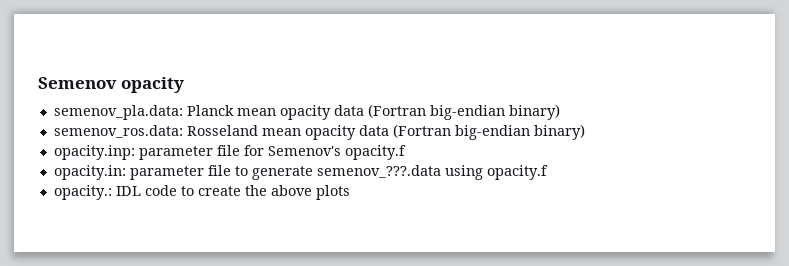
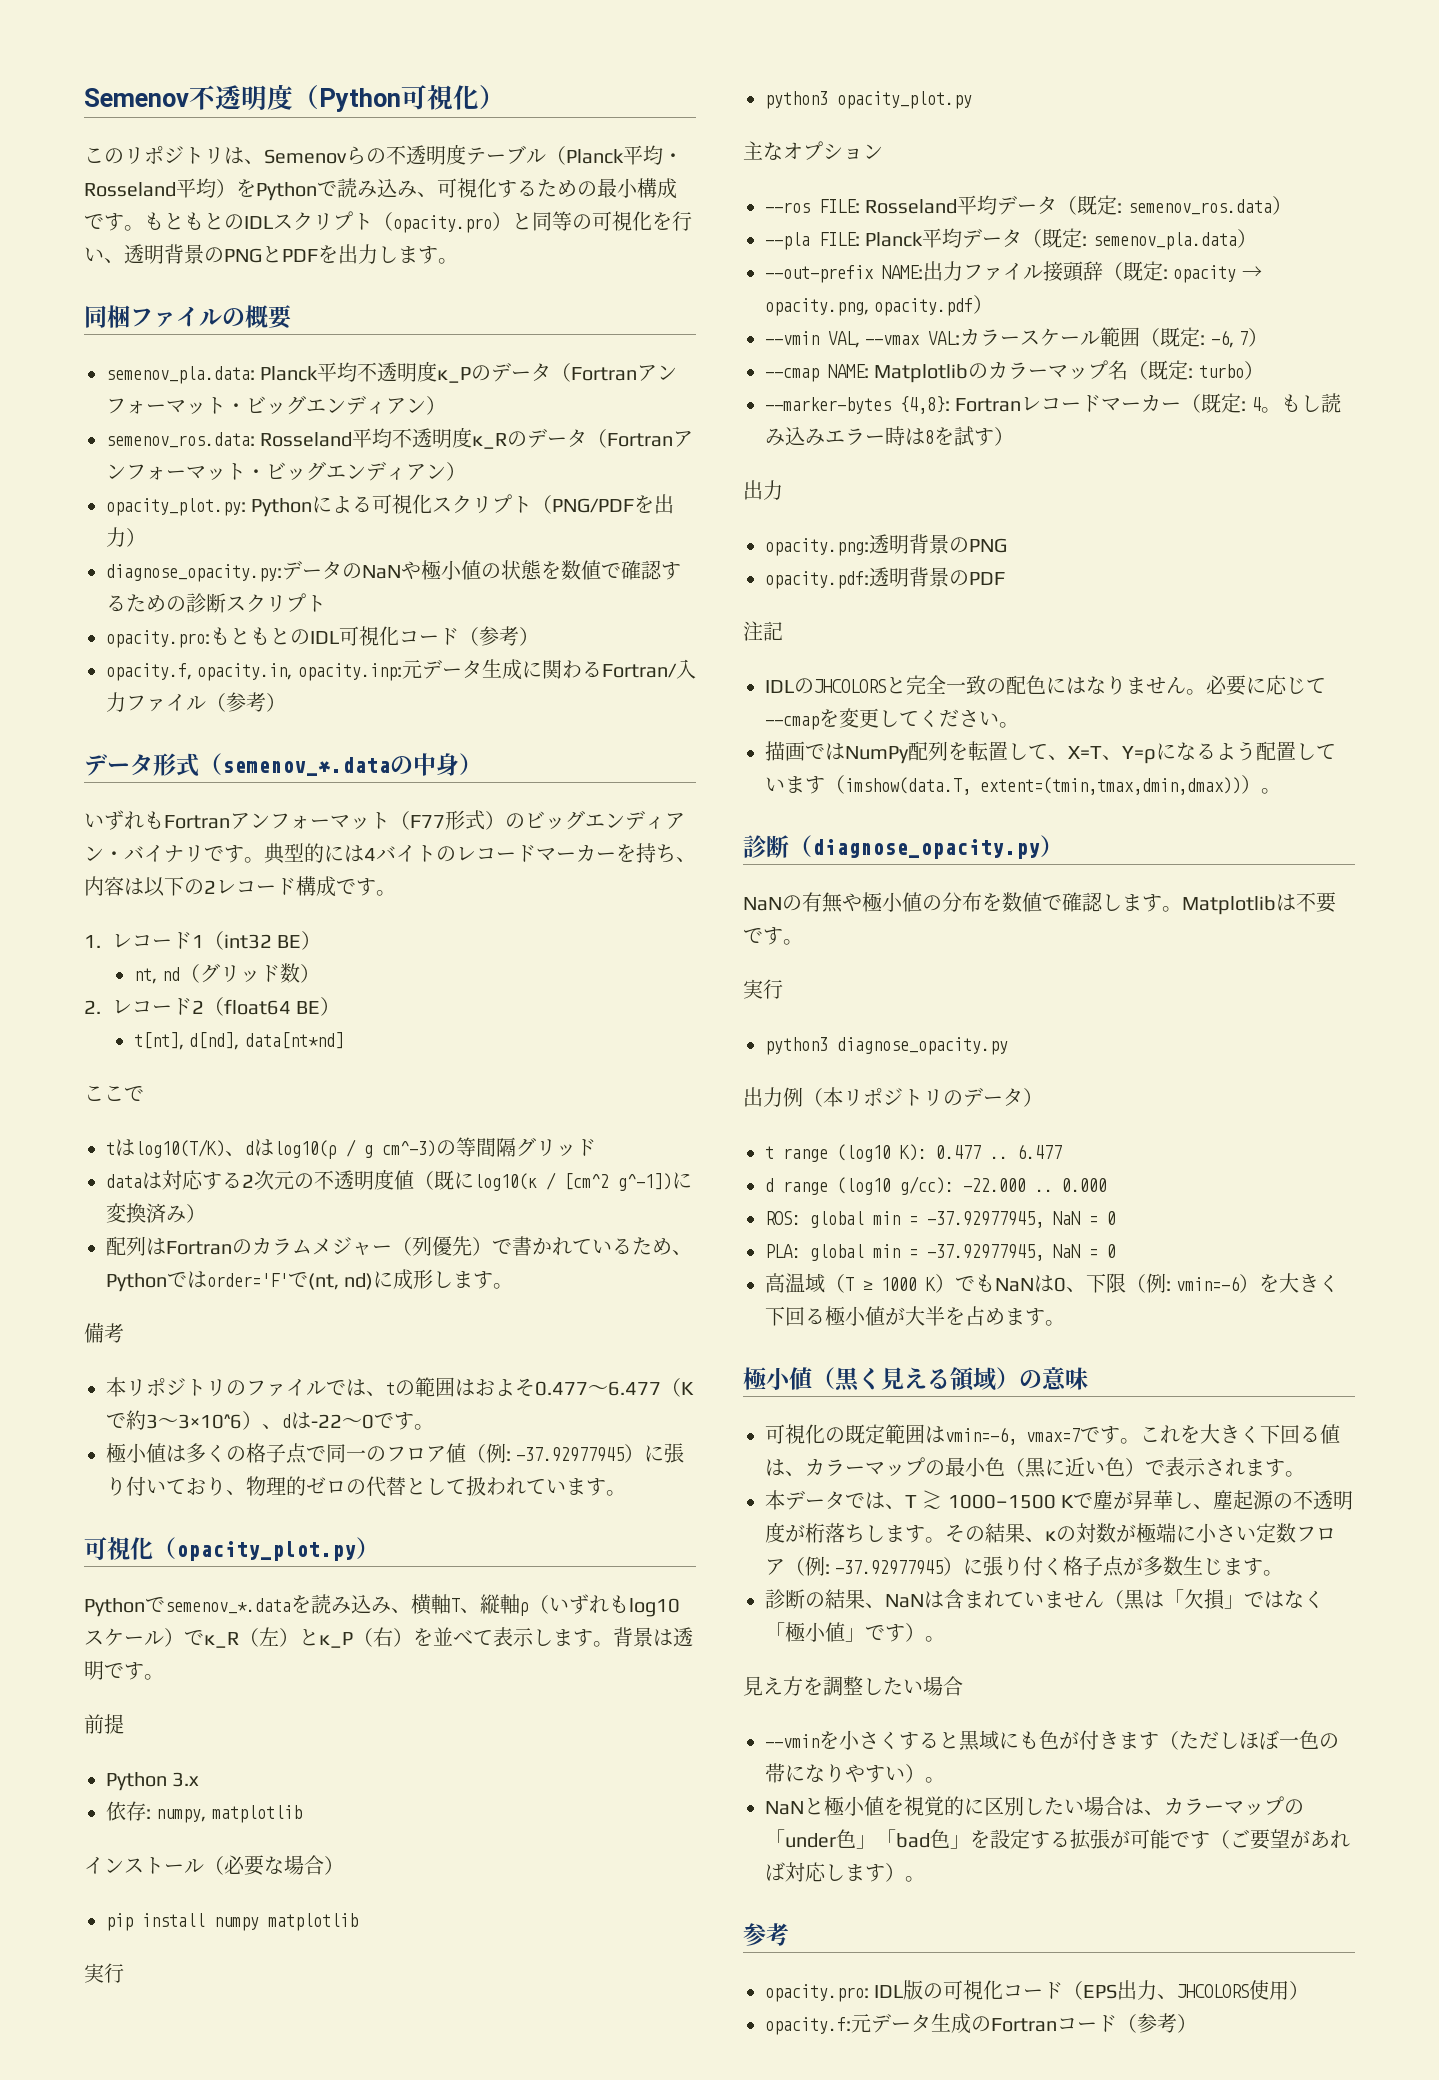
- Semenov opacity
- semenov_pla.data: Planck mean opacity data (Fortran big-endian binary)
- semenov_ros.data: Rosseland mean opacity data (Fortran big-endian binary)
- opacity.inp: parameter file for Semenov's opacity.f
- opacity.in: parameter file to generate semenov_???.data using opacity.f
- opacity.: IDL code to create the above plots
+ Semenov不透明度（Python可視化）
+ このリポジトリは、Semenovらの不透明度テーブル（Planck平均・Rosseland平均）をPythonで読み込み、可視化するための最小構成です。もともとのIDLスクリプト（opacity.pro）と同等の可視化を行い、透明背景のPNGとPDFを出力します。
+ 同梱ファイルの概要
+ semenov_pla.data: Planck平均不透明度κ_Pのデータ（Fortranアンフォーマット・ビッグエンディアン）
+ semenov_ros.data: Rosseland平均不透明度κ_Rのデータ（Fortranアンフォーマット・ビッグエンディアン）
+ opacity_plot.py: Pythonによる可視化スクリプト（PNG/PDFを出力）
+ diagnose_opacity.py:データのNaNや極小値の状態を数値で確認するための診断スクリプト
+ opacity.pro:もともとのIDL可視化コード（参考）
+ opacity.f, opacity.in, opacity.inp:元データ生成に関わるFortran/入力ファイル（参考）
+ データ形式（semenov_*.dataの中身）
+ いずれもFortranアンフォーマット（F77形式）のビッグエンディアン・バイナリです。典型的には4バイトのレコードマーカーを持ち、内容は以下の2レコード構成です。
+ 1.レコード1（int32 BE）
+ nt, nd（グリッド数）
+ 2.レコード2（float64 BE）
+ t[nt], d[nd], data[nt*nd]
+ ここで
+ tはlog10(T/K)、dはlog10(ρ / g cm^-3)の等間隔グリッド
+ dataは対応する2次元の不透明度値（既にlog10(κ / [cm^2 g^-1])に変換済み）
+ 配列はFortranのカラムメジャー（列優先）で書かれているため、Pythonではorder='F'で(nt, nd)に成形します。
+ 備考
+ 本リポジトリのファイルでは、tの範囲はおよそ0.477〜6.477（Kで約3〜3×10^6）、dは-22〜0です。
+ 極小値は多くの格子点で同一のフロア値（例: -37.92977945）に張り付いており、物理的ゼロの代替として扱われています。
+ 可視化（opacity_plot.py）
+ Pythonでsemenov_*.dataを読み込み、横軸T、縦軸ρ（いずれもlog10スケール）でκ_R（左）とκ_P（右）を並べて表示します。背景は透明です。
+ 前提
+ Python 3.x
+ 依存: numpy, matplotlib
+ インストール（必要な場合）
+ pip install numpy matplotlib
+ 実行
+ python3 opacity_plot.py
+ 主なオプション
+ --ros FILE: Rosseland平均データ（既定: semenov_ros.data）
+ --pla FILE: Planck平均データ（既定: semenov_pla.data）
+ --out-prefix NAME:出力ファイル接頭辞（既定: opacity → opacity.png, opacity.pdf）
+ --vmin VAL, --vmax VAL:カラースケール範囲（既定: -6, 7）
+ --cmap NAME: Matplotlibのカラーマップ名（既定: turbo）
+ --marker-bytes {4,8}: Fortranレコードマーカー（既定: 4。もし読み込みエラー時は8を試す）
+ 出力
+ opacity.png:透明背景のPNG
+ opacity.pdf:透明背景のPDF
+ 注記
+ IDLのJHCOLORSと完全一致の配色にはなりません。必要に応じて--cmapを変更してください。
+ 描画ではNumPy配列を転置して、X=T、Y=ρになるよう配置しています（imshow(data.T, extent=(tmin,tmax,dmin,dmax))）。
+ 診断（diagnose_opacity.py）
+ NaNの有無や極小値の分布を数値で確認します。Matplotlibは不要です。
+ 実行
+ python3 diagnose_opacity.py
+ 出力例（本リポジトリのデータ）
+ t range (log10 K): 0.477 .. 6.477
+ d range (log10 g/cc): -22.000 .. 0.000
+ ROS: global min = -37.92977945, NaN = 0
+ PLA: global min = -37.92977945, NaN = 0
+ 高温域（T ≥ 1000 K）でもNaNは0、下限（例: vmin=-6）を大きく下回る極小値が大半を占めます。
+ 極小値（黒く見える領域）の意味
+ 可視化の既定範囲はvmin=-6, vmax=7です。これを大きく下回る値は、カラーマップの最小色（黒に近い色）で表示されます。
+ 本データでは、T ≳ 1000–1500 Kで塵が昇華し、塵起源の不透明度が桁落ちします。その結果、κの対数が極端に小さい定数フロア（例: -37.92977945）に張り付く格子点が多数生じます。
+ 診断の結果、NaNは含まれていません（黒は「欠損」ではなく「極小値」です）。
+ 見え方を調整したい場合
+ --vminを小さくすると黒域にも色が付きます（ただしほぼ一色の帯になりやすい）。
+ NaNと極小値を視覚的に区別したい場合は、カラーマップの「under色」「bad色」を設定する拡張が可能です（ご要望があれば対応します）。
+ 参考
+ opacity.pro: IDL版の可視化コード（EPS出力、JHCOLORS使用）
+ opacity.f:元データ生成のFortranコード（参考）

